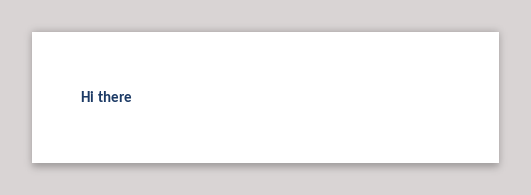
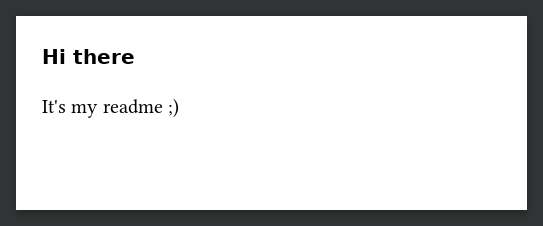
+ It's my readme ;)

